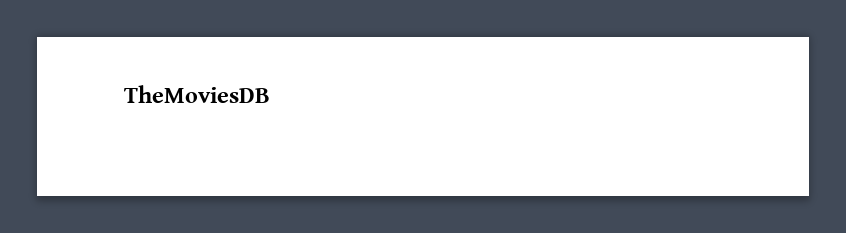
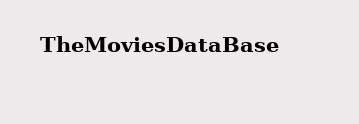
- TheMoviesDB
+ TheMoviesDataBase

